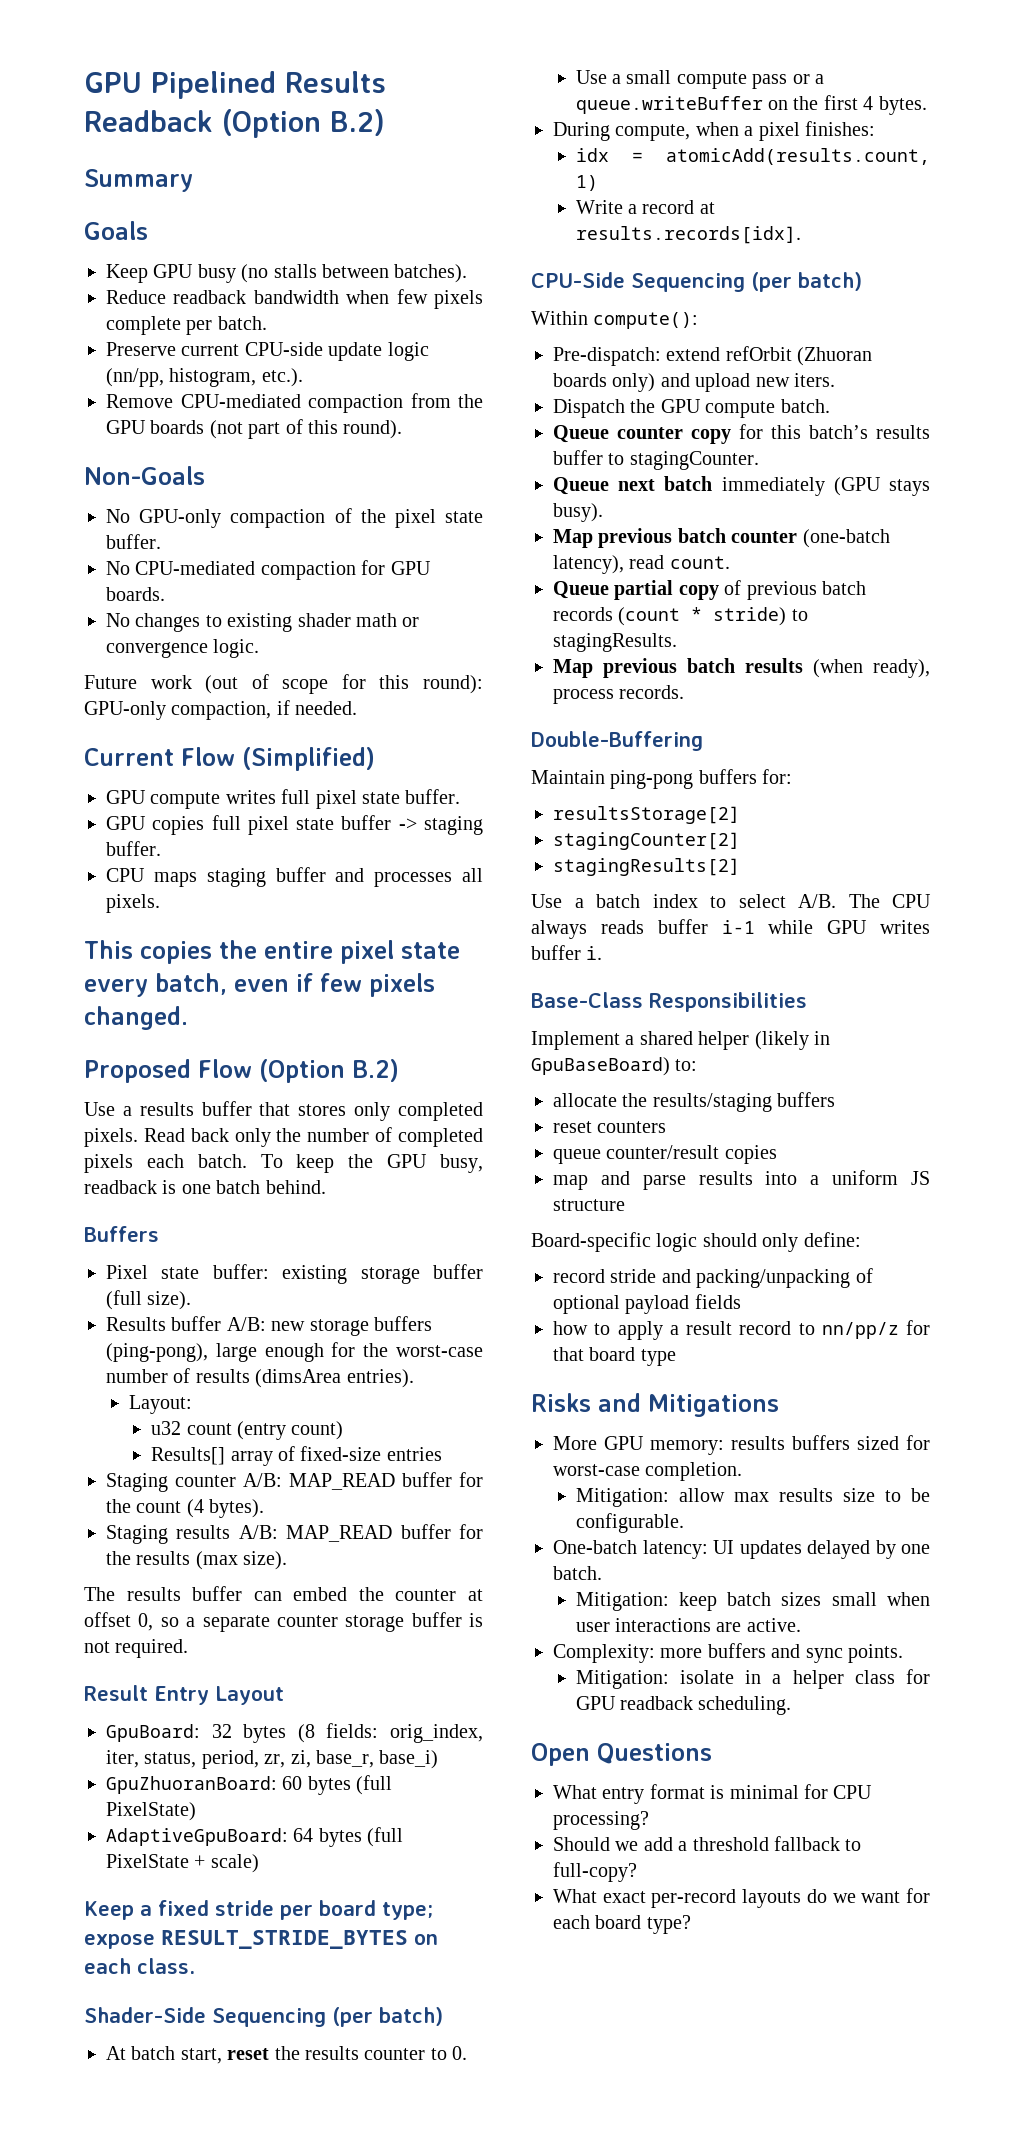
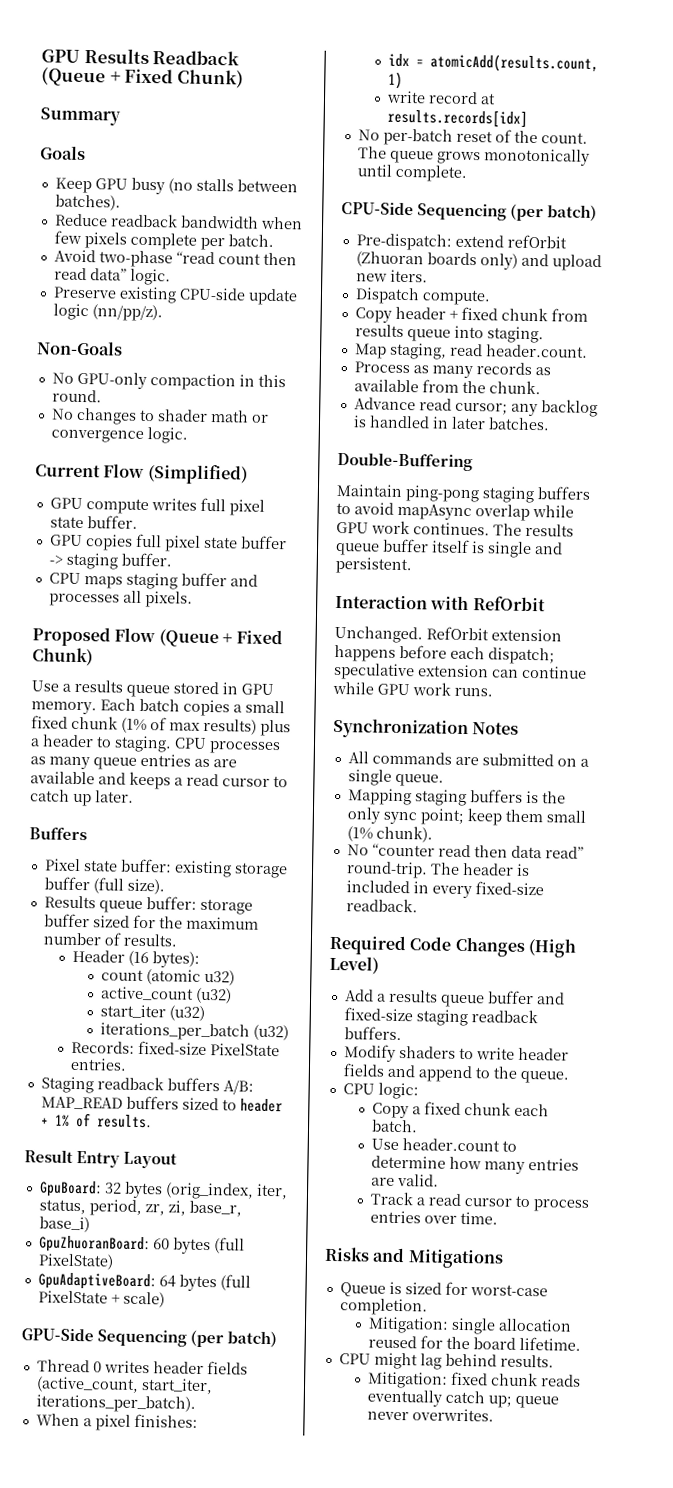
- GPU Pipelined Results Readback (Option B.2)
+ GPU Results Readback (Queue + Fixed Chunk)
+ Avoid two-phase “read count then read data” logic.
- Preserve current CPU-side update logic (nn/pp, histogram, etc.).
- Remove CPU-mediated compaction from the GPU boards (not part of this round).
+ Preserve existing CPU-side update logic (nn/pp/z).
  Non-Goals
- No GPU-only compaction of the pixel state buffer.
- No CPU-mediated compaction for GPU boards.
+ No GPU-only compaction in this round.
- No changes to existing shader math or convergence logic.
+ No changes to shader math or convergence logic.
- Future work (out of scope for this round): GPU-only compaction, if needed.
- This copies the entire pixel state every batch, even if few pixels changed.
- Proposed Flow (Option B.2)
- Use a results buffer that stores only completed pixels. Read back only the number of completed pixels each batch. To keep the GPU busy, readback is one batch behind.
+ Proposed Flow (Queue + Fixed Chunk)
+ Use a results queue stored in GPU memory. Each batch copies a small fixed chunk (1% of max results) plus a header to staging. CPU processes as many queue entries as are available and keeps a read cursor to catch up later.
- Results buffer A/B: new storage buffers (ping-pong), large enough for the worst-case number of results (dimsArea entries).
- Layout:
- u32 count (entry count)
- Results[] array of fixed-size entries
- Staging counter A/B: MAP_READ buffer for the count (4 bytes).
- Staging results A/B: MAP_READ buffer for the results (max size).
- The results buffer can embed the counter at offset 0, so a separate counter storage buffer is not required.
+ Results queue buffer: storage buffer sized for the maximum number of results.
+ Header (16 bytes):
+ count (atomic u32)
+ active_count (u32)
+ start_iter (u32)
+ iterations_per_batch (u32)
+ Records: fixed-size PixelState entries.
+ Staging readback buffers A/B: MAP_READ buffers sized to header + 1% of results.
- GpuBoard: 32 bytes (8 fields: orig_index, iter, status, period, zr, zi, base_r, base_i)
+ GpuBoard: 32 bytes (orig_index, iter, status, period, zr, zi, base_r, base_i)
- AdaptiveGpuBoard: 64 bytes (full PixelState + scale)
+ GpuAdaptiveBoard: 64 bytes (full PixelState + scale)
- Keep a fixed stride per board type; expose RESULT_STRIDE_BYTES on each class.
- Shader-Side Sequencing (per batch)
- At batch start, reset the results counter to 0.
- Use a small compute pass or a queue.writeBuffer on the first 4 bytes.
- During compute, when a pixel finishes:
+ GPU-Side Sequencing (per batch)
+ Thread 0 writes header fields (active_count, start_iter, iterations_per_batch).
+ When a pixel finishes:
- Write a record at results.records[idx].
+ write record at results.records[idx]
+ No per-batch reset of the count. The queue grows monotonically until complete.
- Within compute():
- Dispatch the GPU compute batch.
- Queue counter copy for this batch’s results buffer to stagingCounter.
- Queue next batch immediately (GPU stays busy).
- Map previous batch counter (one-batch latency), read count.
- Queue partial copy of previous batch records (count * stride) to stagingResults.
- Map previous batch results (when ready), process records.
+ Dispatch compute.
+ Copy header + fixed chunk from results queue into staging.
+ Map staging, read header.count.
+ Process as many records as available from the chunk.
+ Advance read cursor; any backlog is handled in later batches.
  Double-Buffering
- Maintain ping-pong buffers for:
- resultsStorage[2]
- stagingCounter[2]
- stagingResults[2]
- Use a batch index to select A/B. The CPU always reads buffer i-1 while GPU writes buffer i.
- Base-Class Responsibilities
- Implement a shared helper (likely in GpuBaseBoard) to:
- allocate the results/staging buffers
- reset counters
- queue counter/result copies
- map and parse results into a uniform JS structure
- Board-specific logic should only define:
- record stride and packing/unpacking of optional payload fields
- how to apply a result record to nn/pp/z for that board type
+ Maintain ping-pong staging buffers to avoid mapAsync overlap while GPU work continues. The results queue buffer itself is single and persistent.
+ Interaction with RefOrbit
+ Unchanged. RefOrbit extension happens before each dispatch; speculative extension can continue while GPU work runs.
+ Synchronization Notes
+ All commands are submitted on a single queue.
+ Mapping staging buffers is the only sync point; keep them small (1% chunk).
+ No “counter read then data read” round-trip. The header is included in every fixed-size readback.
+ Required Code Changes (High Level)
+ Add a results queue buffer and fixed-size staging readback buffers.
+ Modify shaders to write header fields and append to the queue.
+ CPU logic:
+ Copy a fixed chunk each batch.
+ Use header.count to determine how many entries are valid.
+ Track a read cursor to process entries over time.
  Risks and Mitigations
- More GPU memory: results buffers sized for worst-case completion.
+ Queue is sized for worst-case completion.
- Mitigation: allow max results size to be configurable.
- One-batch latency: UI updates delayed by one batch.
- Mitigation: keep batch sizes small when user interactions are active.
- Complexity: more buffers and sync points.
- Mitigation: isolate in a helper class for GPU readback scheduling.
- Open Questions
- What entry format is minimal for CPU processing?
- Should we add a threshold fallback to full-copy?
- What exact per-record layouts do we want for each board type?
+ Mitigation: single allocation reused for the board lifetime.
+ CPU might lag behind results.
+ Mitigation: fixed chunk reads eventually catch up; queue never overwrites.

